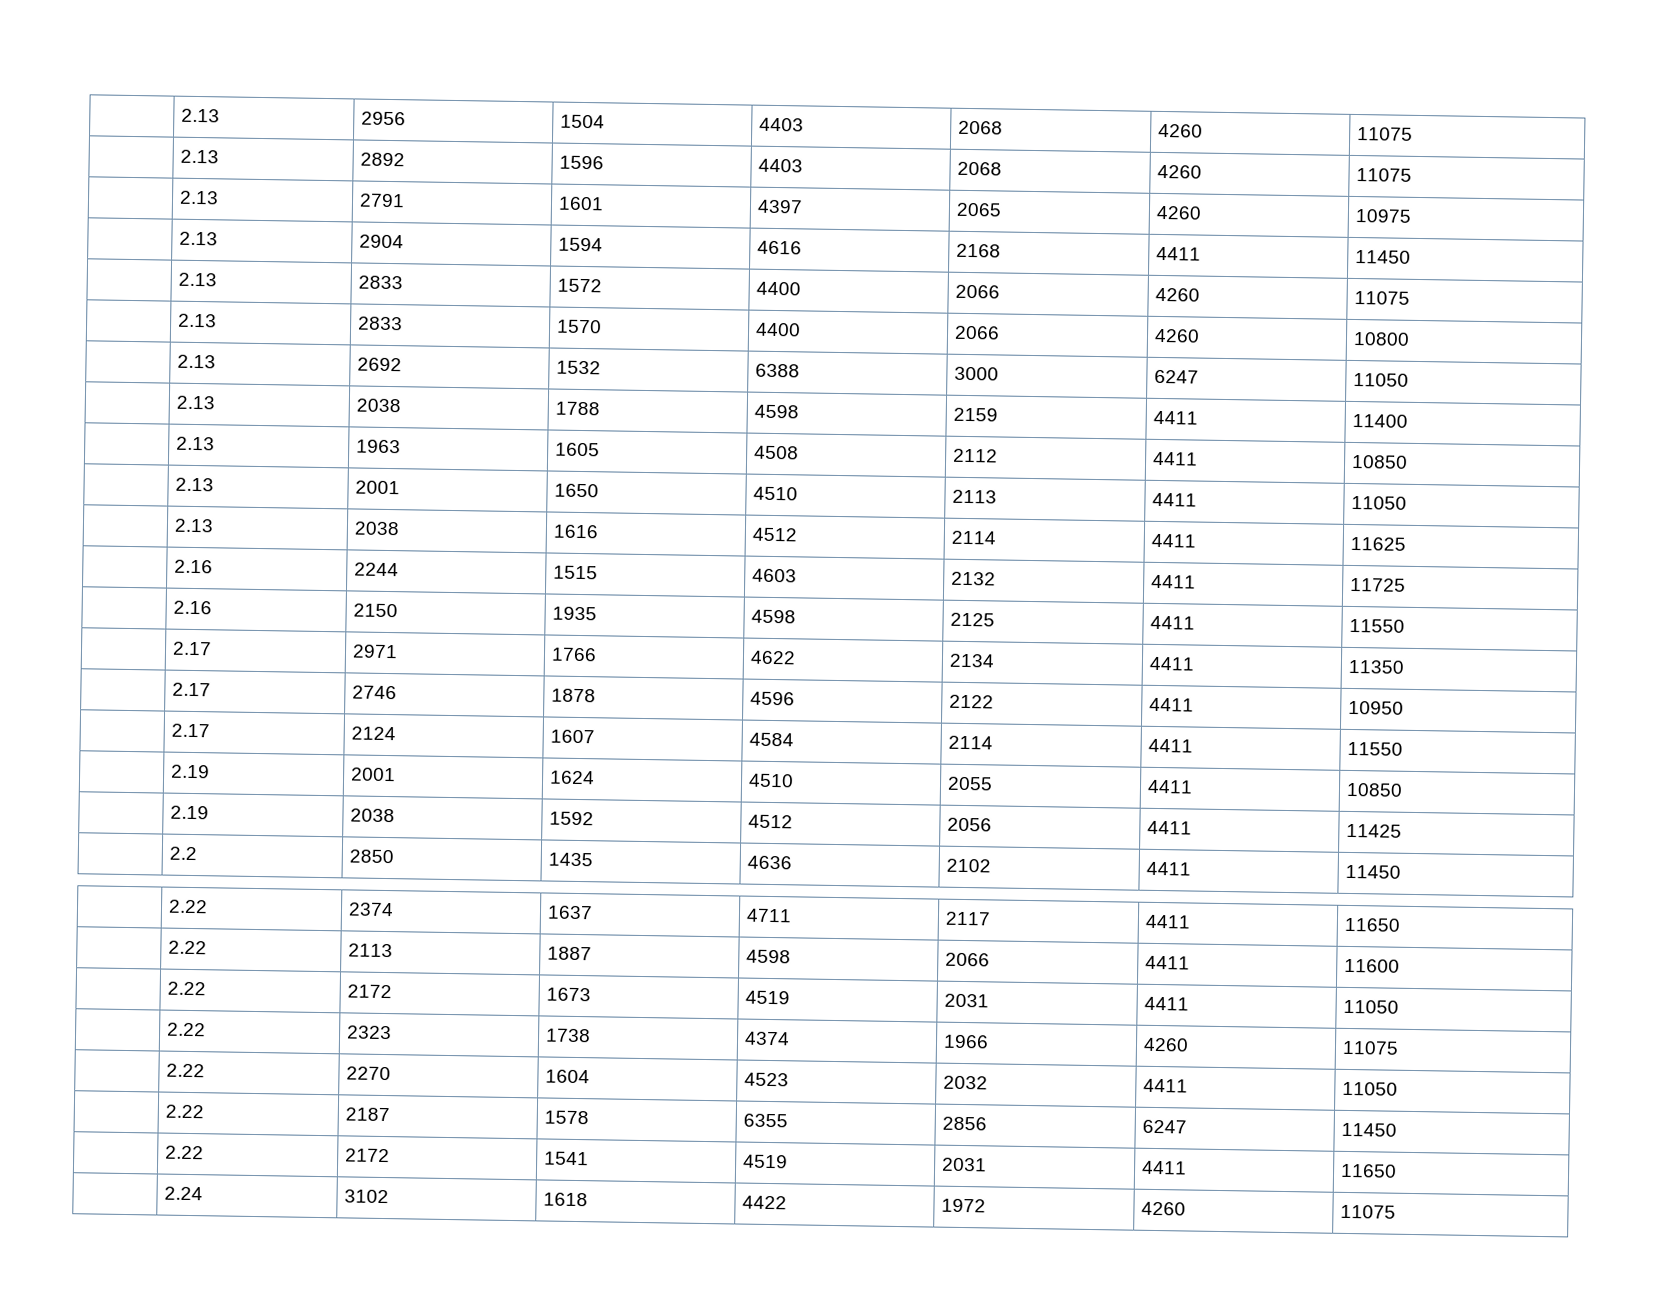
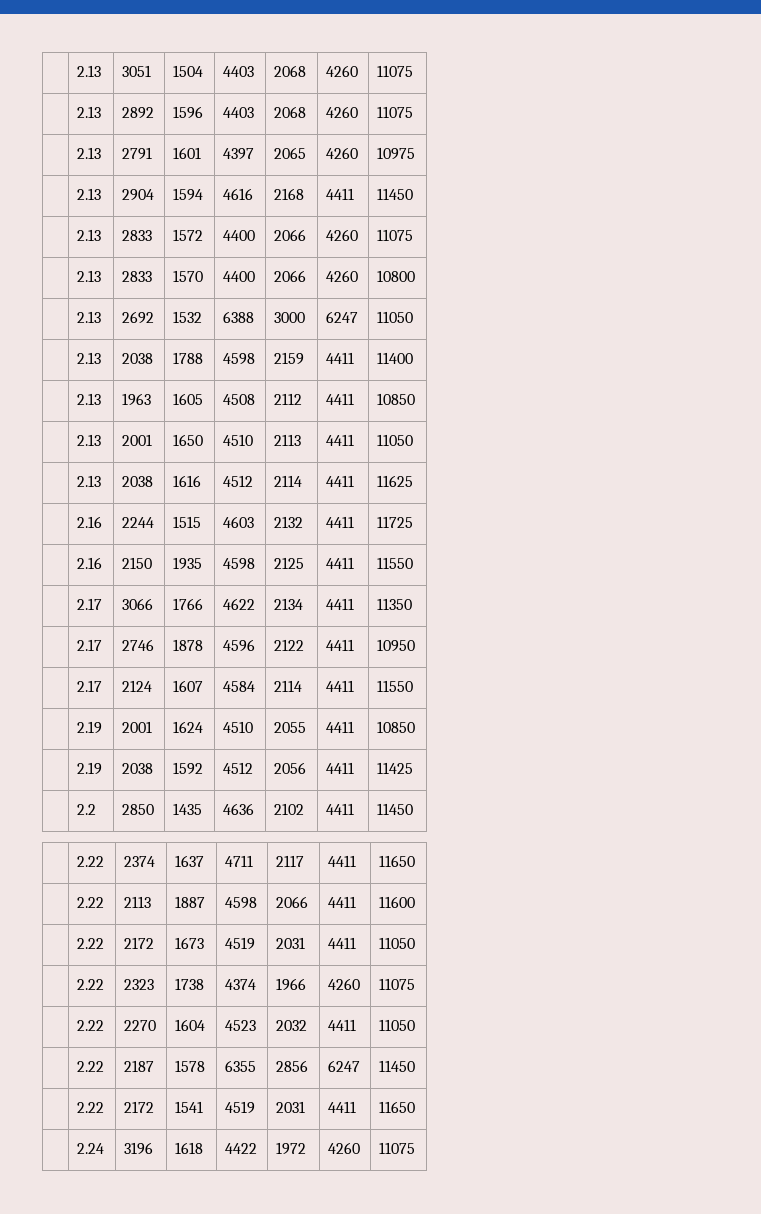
- | 2.13 | 2956 | 1504 | 4403 | 2068 | 4260 | 11075
+ | 2.13 | 3051 | 1504 | 4403 | 2068 | 4260 | 11075
- | 2.17 | 2971 | 1766 | 4622 | 2134 | 4411 | 11350
+ | 2.17 | 3066 | 1766 | 4622 | 2134 | 4411 | 11350
- | 2.24 | 3102 | 1618 | 4422 | 1972 | 4260 | 11075
+ | 2.24 | 3196 | 1618 | 4422 | 1972 | 4260 | 11075

